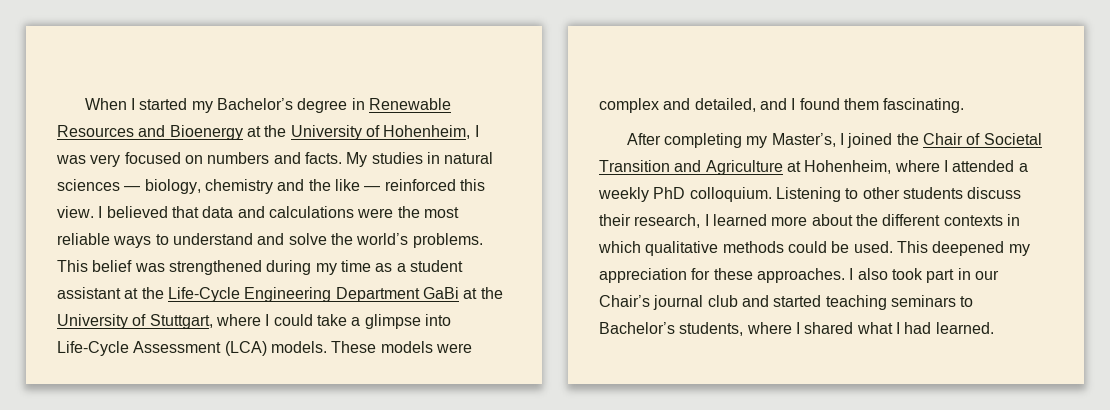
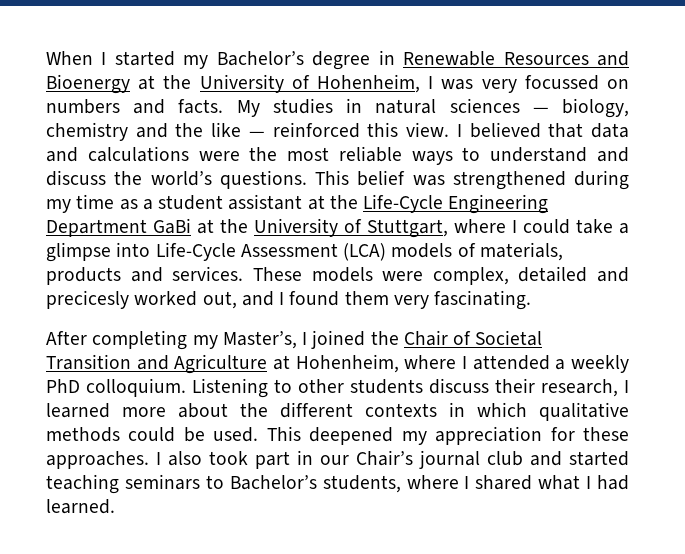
- When I started my Bachelor’s degree in Renewable Resources and Bioenergy at the University of Hohenheim, I was very focused on numbers and facts.
+ When I started my Bachelor’s degree in Renewable Resources and Bioenergy at the University of Hohenheim, I was very focussed on numbers and facts.
- I believed that data and calculations were the most reliable ways to understand and solve the world’s problems.
+ I believed that data and calculations were the most reliable ways to understand and discuss the world’s questions.
- This belief was strengthened during my time as a student assistant at the Life-Cycle Engineering Department GaBi at the University of Stuttgart, where I could take a glimpse into Life-Cycle Assessment (LCA) models. These models were complex and detailed, and I found them fascinating.
+ This belief was strengthened during my time as a student assistant at the Life-Cycle Engineering Department GaBi at the University of Stuttgart, where I could take a glimpse into Life-Cycle Assessment (LCA) models of materials, products and services. These models were complex, detailed and precicesly worked out, and I found them very fascinating.

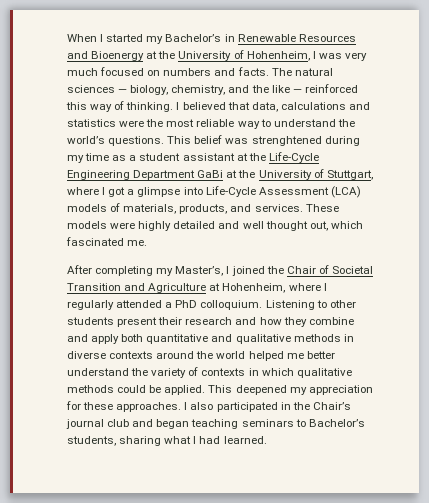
- When I started my Bachelor’s degree in Renewable Resources and Bioenergy at the University of Hohenheim, I was very focussed on numbers and facts.
+ When I started my Bachelor’s in Renewable Resources and Bioenergy at the University of Hohenheim, I was very much focused on numbers and facts.
- My studies in natural sciences — biology, chemistry and the like — reinforced this view. I believed that data and calculations were the most reliable ways to understand and discuss the world’s questions.
+ The natural sciences — biology, chemistry, and the like — reinforced this way of thinking. I believed that data, calculations and statistics were the most reliable way to understand the world’s questions.
- This belief was strengthened during my time as a student assistant at the Life-Cycle Engineering Department GaBi at the University of Stuttgart, where I could take a glimpse into Life-Cycle Assessment (LCA) models of materials, products and services.
+ This belief was strenghtened during my time as a student assistant at the Life-Cycle Engineering Department GaBi at the University of Stuttgart, where I got a glimpse into Life-Cycle Assessment (LCA) models of materials, products, and services.
- These models were complex, detailed and precicesly worked out, and I found them very fascinating.
+ These models were highly detailed and well thought out, which fascinated me.
- After completing my Master’s, I joined the Chair of Societal Transition and Agriculture at Hohenheim, where I attended a weekly PhD colloquium.
+ After completing my Master’s, I joined the Chair of Societal Transition and Agriculture at Hohenheim, where I regularly attended a PhD colloquium.
- Listening to other students discuss their research, I learned more about the different contexts in which qualitative methods could be used.
+ Listening to other students present their research and how they combine and apply both quantitative and qualitative methods in diverse contexts around the world helped me better understand the variety of contexts in which qualitative methods could be applied.
- I also took part in our Chair’s journal club and started teaching seminars to Bachelor’s students, where I shared what I had learned.
+ I also participated in the Chair’s journal club and began teaching seminars to Bachelor’s students, sharing what I had learned.

